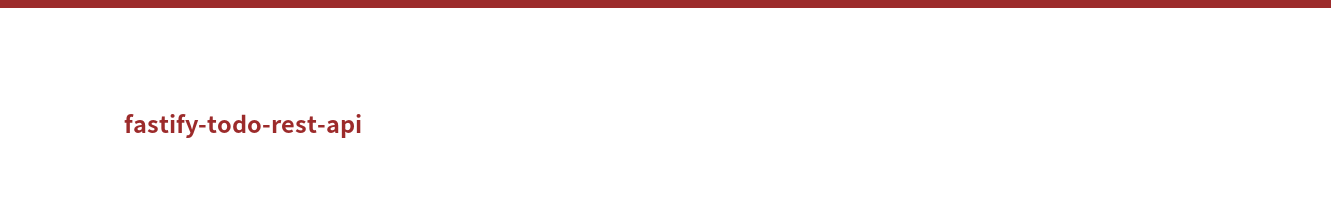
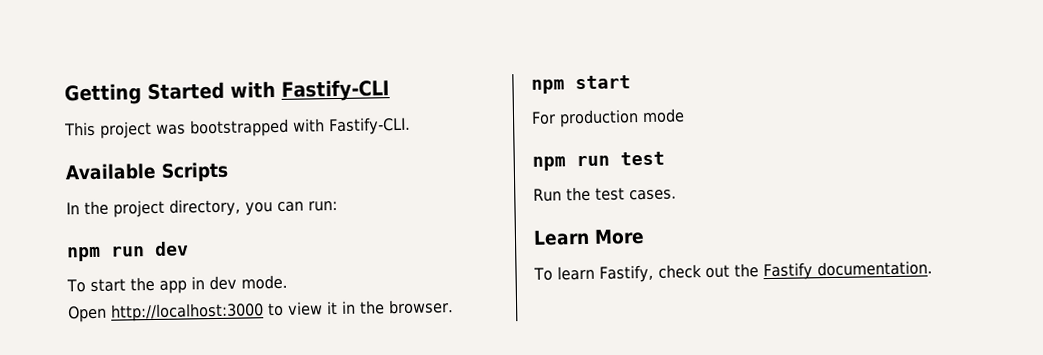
- fastify-todo-rest-api
+ Getting Started with Fastify-CLI
+ This project was bootstrapped with Fastify-CLI.
+ Available Scripts
+ In the project directory, you can run:
+ npm run dev
+ To start the app in dev mode.
+ Open http://localhost:3000 to view it in the browser.
+ npm start
+ For production mode
+ npm run test
+ Run the test cases.
+ Learn More
+ To learn Fastify, check out the Fastify documentation.

